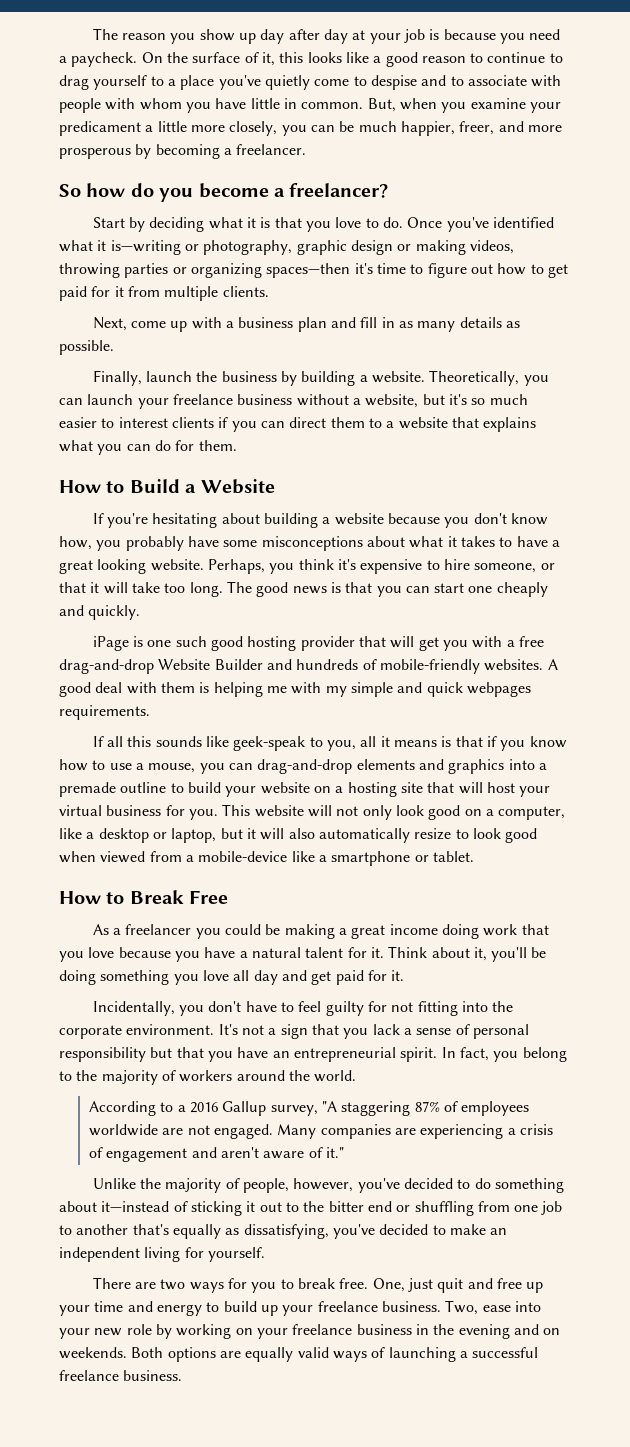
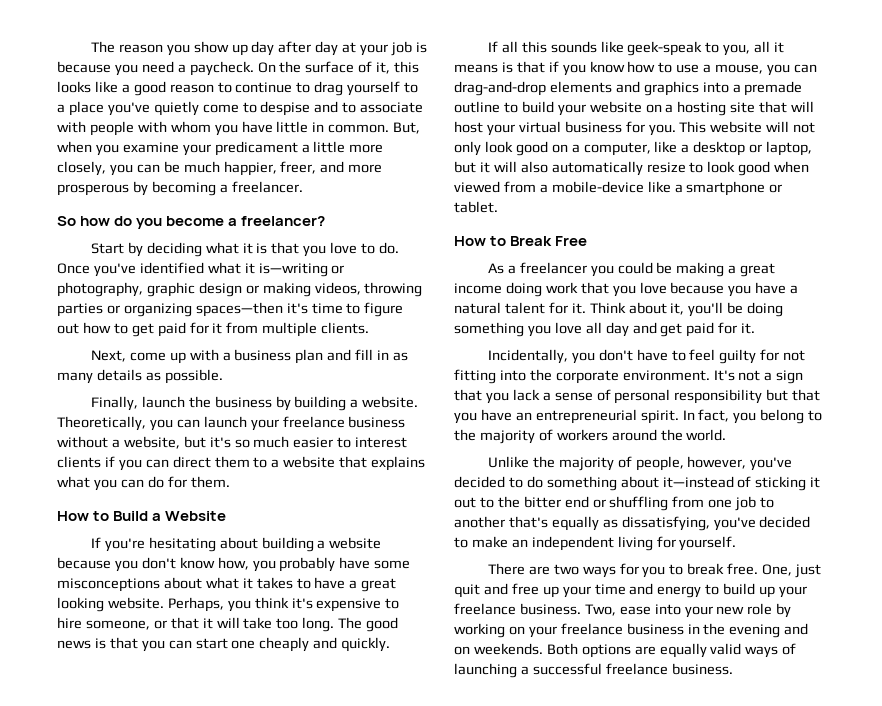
- iPage is one such good hosting provider that will get you with a free drag-and-drop Website Builder and hundreds of mobile-friendly websites. A good deal with them is helping me with my simple and quick webpages requirements.
- According to a 2016 Gallup survey, "A staggering 87% of employees worldwide are not engaged. Many companies are experiencing a crisis of engagement and aren't aware of it."

